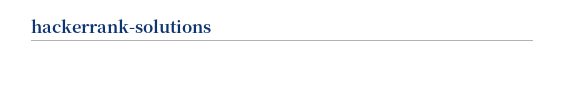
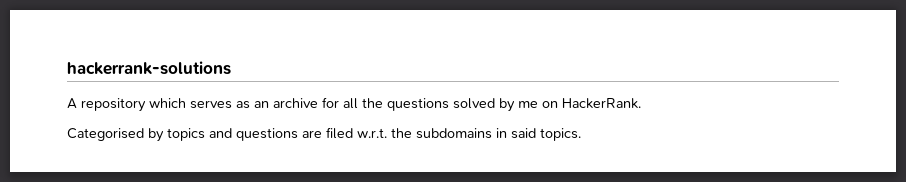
+ A repository which serves as an archive for all the questions solved by me on HackerRank.
+ Categorised by topics and questions are filed w.r.t. the subdomains in said topics.

